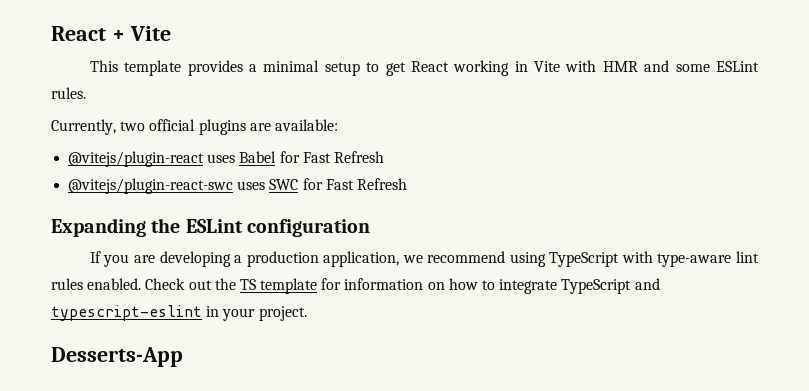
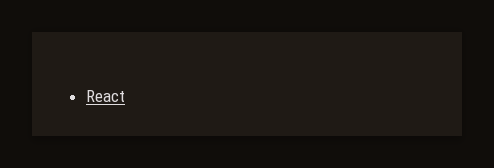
- React + Vite
- This template provides a minimal setup to get React working in Vite with HMR and some ESLint rules.
- Currently, two official plugins are available:
- @vitejs/plugin-react uses Babel for Fast Refresh
- @vitejs/plugin-react-swc uses SWC for Fast Refresh
- Expanding the ESLint configuration
- If you are developing a production application, we recommend using TypeScript with type-aware lint rules enabled. Check out the TS template for information on how to integrate TypeScript and typescript-eslint in your project.
- Desserts-App
+ React

